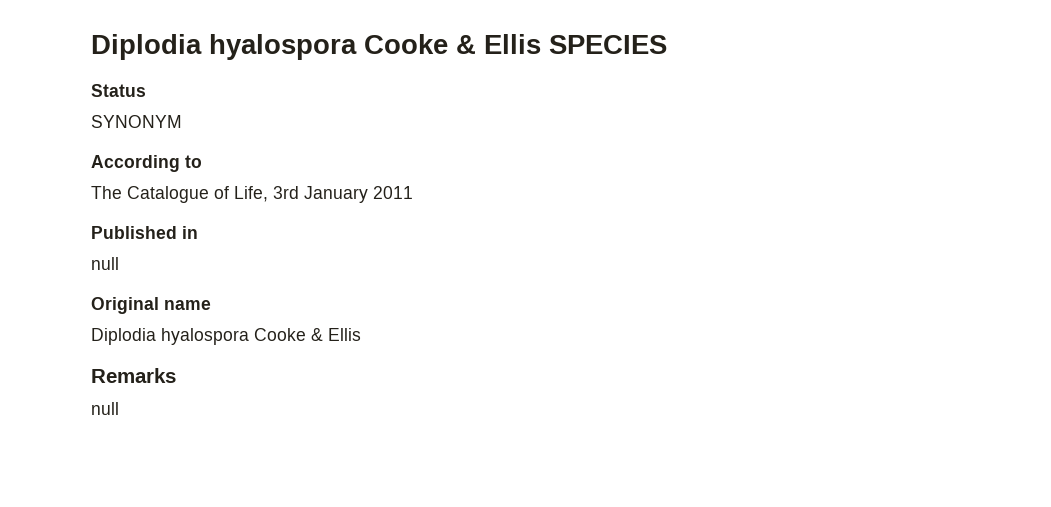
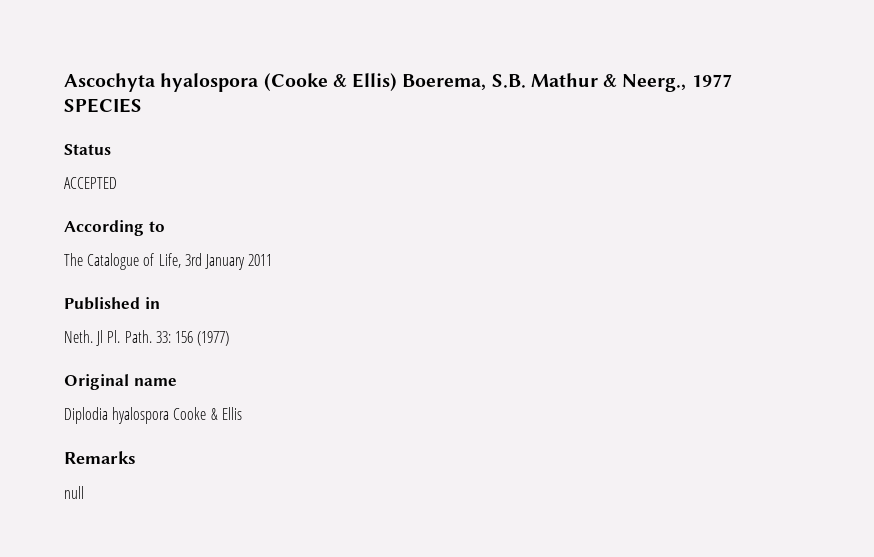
- Diplodia hyalospora Cooke & Ellis SPECIES
+ Ascochyta hyalospora (Cooke & Ellis) Boerema, S.B. Mathur & Neerg., 1977 SPECIES
- SYNONYM
+ ACCEPTED
  Published in
- null
+ Neth. Jl Pl. Path. 33: 156 (1977)

